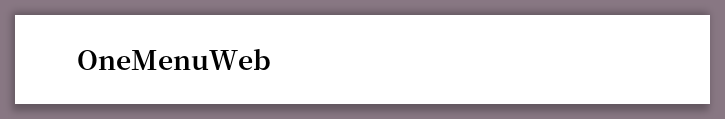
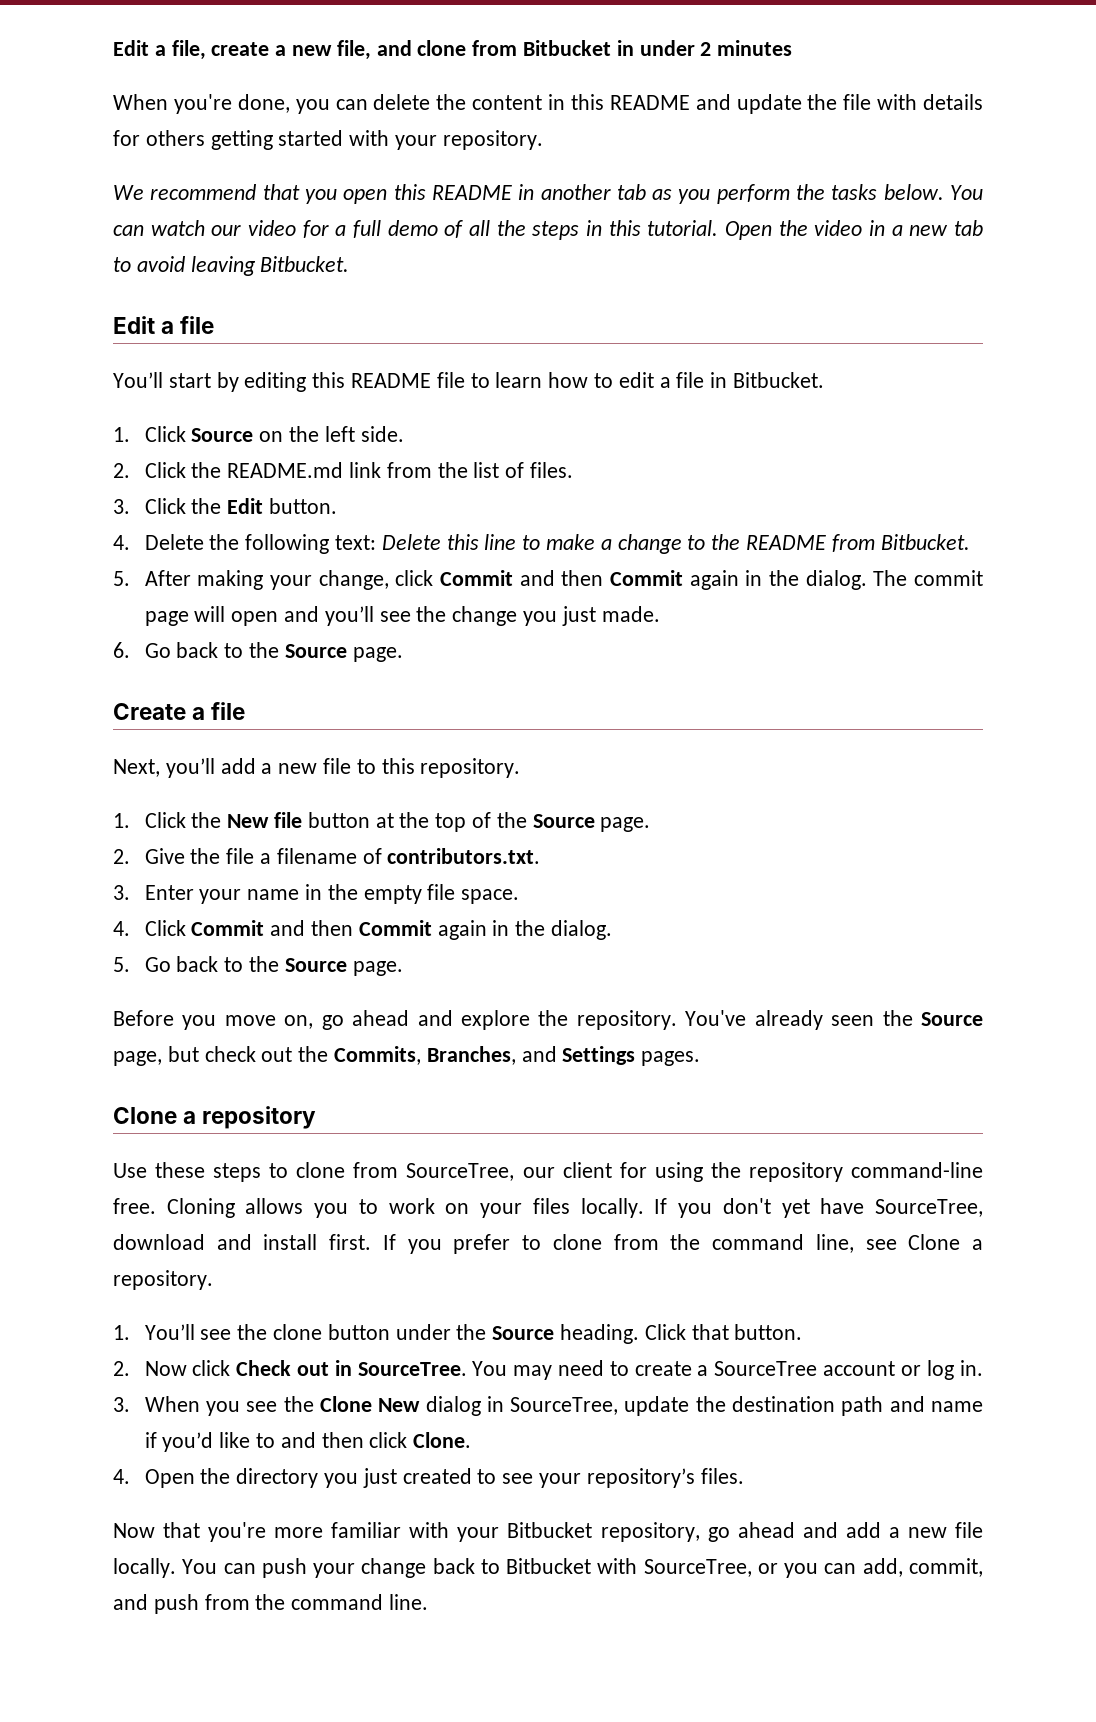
- OneMenuWeb
+ Edit a file, create a new file, and clone from Bitbucket in under 2 minutes
+ When you're done, you can delete the content in this README and update the file with details for others getting started with your repository.
+ We recommend that you open this README in another tab as you perform the tasks below. You can watch our video for a full demo of all the steps in this tutorial. Open the video in a new tab to avoid leaving Bitbucket.
+ Edit a file
+ You’ll start by editing this README file to learn how to edit a file in Bitbucket.
+ 1. Click Source on the left side.
+ 2. Click the README.md link from the list of files.
+ 3. Click the Edit button.
+ 4. Delete the following text: Delete this line to make a change to the README from Bitbucket.
+ 5. After making your change, click Commit and then Commit again in the dialog. The commit page will open and you’ll see the change you just made.
+ 6. Go back to the Source page.
+ Create a file
+ Next, you’ll add a new file to this repository.
+ 1. Click the New file button at the top of the Source page.
+ 2. Give the file a filename of contributors.txt.
+ 3. Enter your name in the empty file space.
+ 4. Click Commit and then Commit again in the dialog.
+ 5. Go back to the Source page.
+ Before you move on, go ahead and explore the repository. You've already seen the Source page, but check out the Commits, Branches, and Settings pages.
+ Clone a repository
+ Use these steps to clone from SourceTree, our client for using the repository command-line free. Cloning allows you to work on your files locally. If you don't yet have SourceTree, download and install first. If you prefer to clone from the command line, see Clone a repository.
+ 1. You’ll see the clone button under the Source heading. Click that button.
+ 2. Now click Check out in SourceTree. You may need to create a SourceTree account or log in.
+ 3. When you see the Clone New dialog in SourceTree, update the destination path and name if you’d like to and then click Clone.
+ 4. Open the directory you just created to see your repository’s files.
+ Now that you're more familiar with your Bitbucket repository, go ahead and add a new file locally. You can push your change back to Bitbucket with SourceTree, or you can add, commit, and push from the command line.

